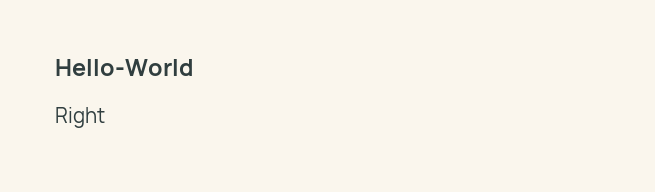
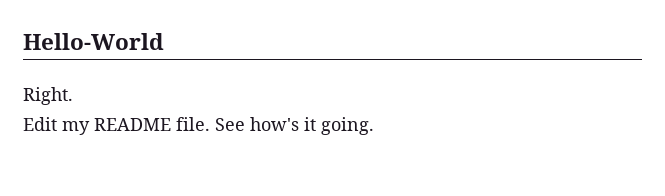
- Right
+ Right.
+ Edit my README file. See how's it going.

